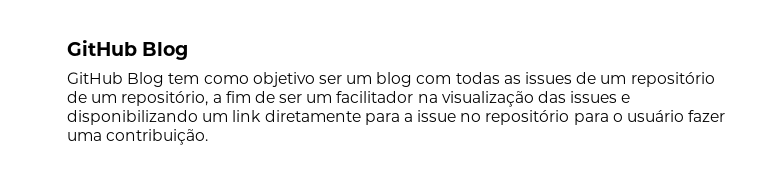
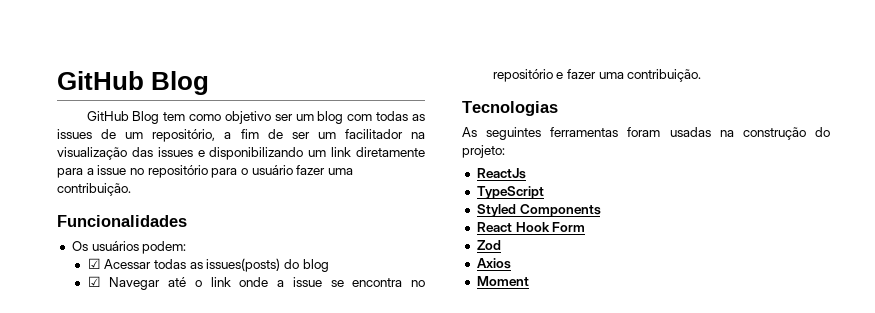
- GitHub Blog tem como objetivo ser um blog com todas as issues de um repositório de um repositório, a fim de ser um facilitador na visualização das issues e disponibilizando um link diretamente para a issue no repositório para o usuário fazer uma contribuição.
+ GitHub Blog tem como objetivo ser um blog com todas as issues de um repositório, a fim de ser um facilitador na visualização das issues e disponibilizando um link diretamente para a issue no repositório para o usuário fazer uma contribuição.
+ Funcionalidades
+ Os usuários podem:
+ ☑ Acessar todas as issues(posts) do blog
+ ☑ Navegar até o link onde a issue se encontra no repositório e fazer uma contribuição.
+ Tecnologias
+ As seguintes ferramentas foram usadas na construção do projeto:
+ ReactJs
+ TypeScript
+ Styled Components
+ React Hook Form
+ Zod
+ Axios
+ Moment

